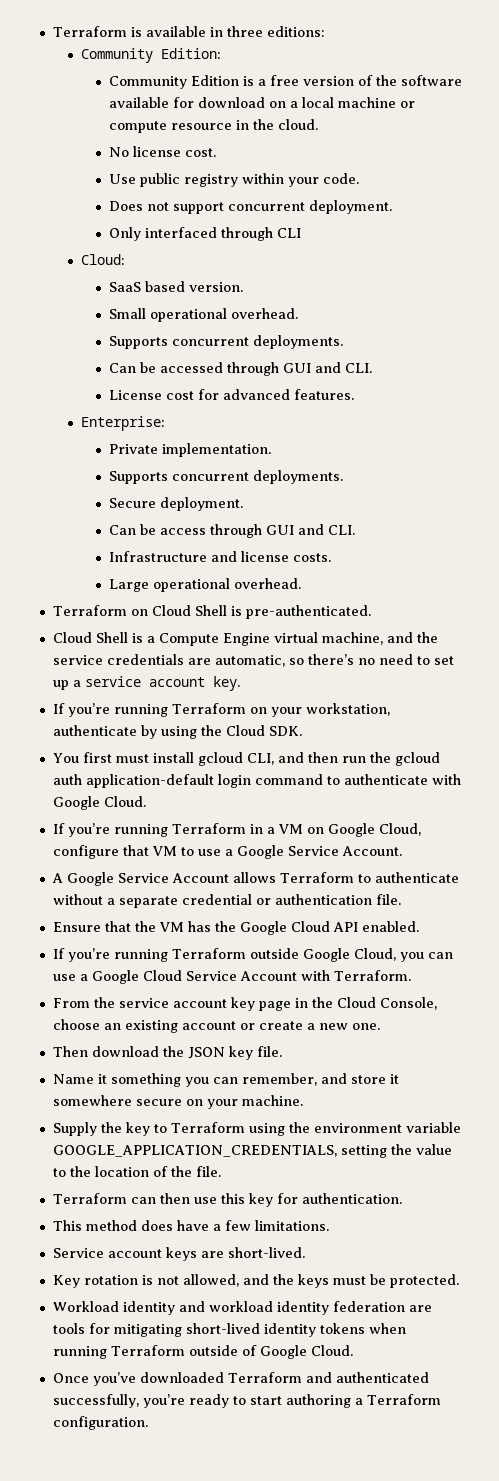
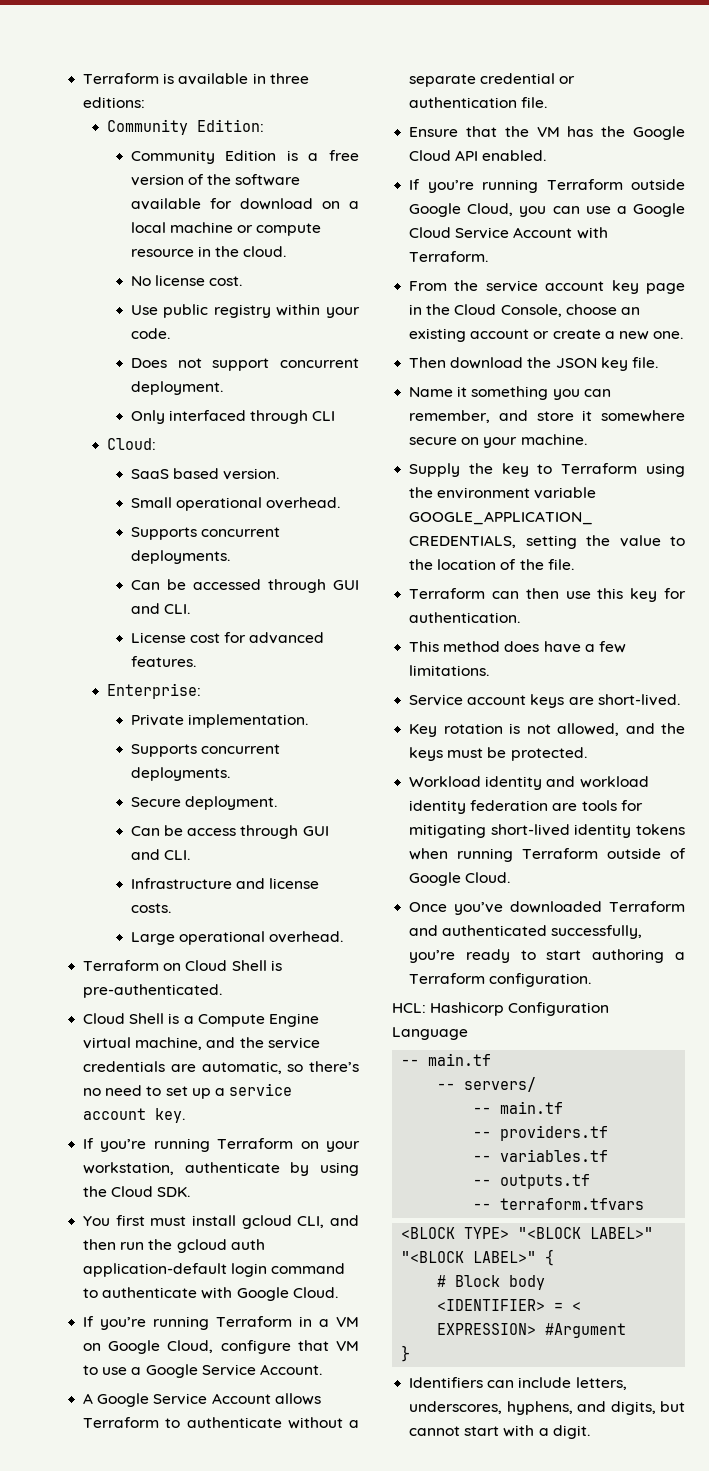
+ HCL: Hashicorp Configuration Language
+ -- main.tf
+ -- servers/
+ -- main.tf
+ -- providers.tf
+ -- variables.tf
+ -- outputs.tf
+ -- terraform.tfvars
+ <BLOCK TYPE> "<BLOCK LABEL>" "<BLOCK LABEL>" {
+ # Block body
+ <IDENTIFIER> = < EXPRESSION> #Argument
+ }
+ Identifiers can include letters, underscores, hyphens, and digits, but cannot start with a digit.

